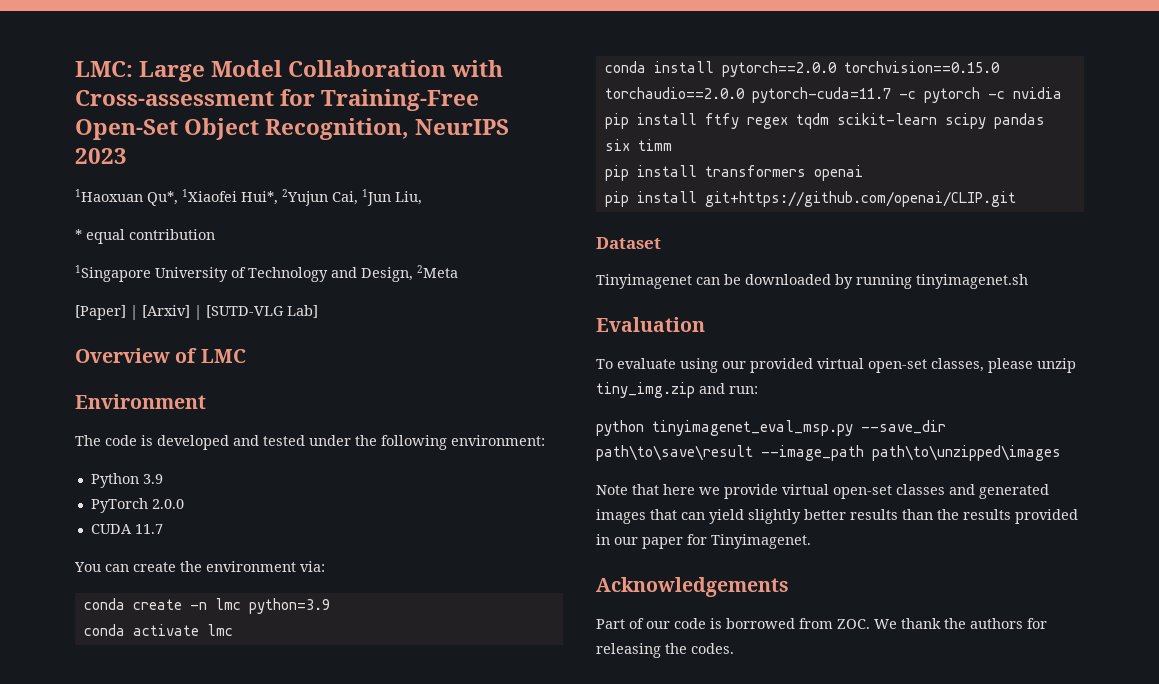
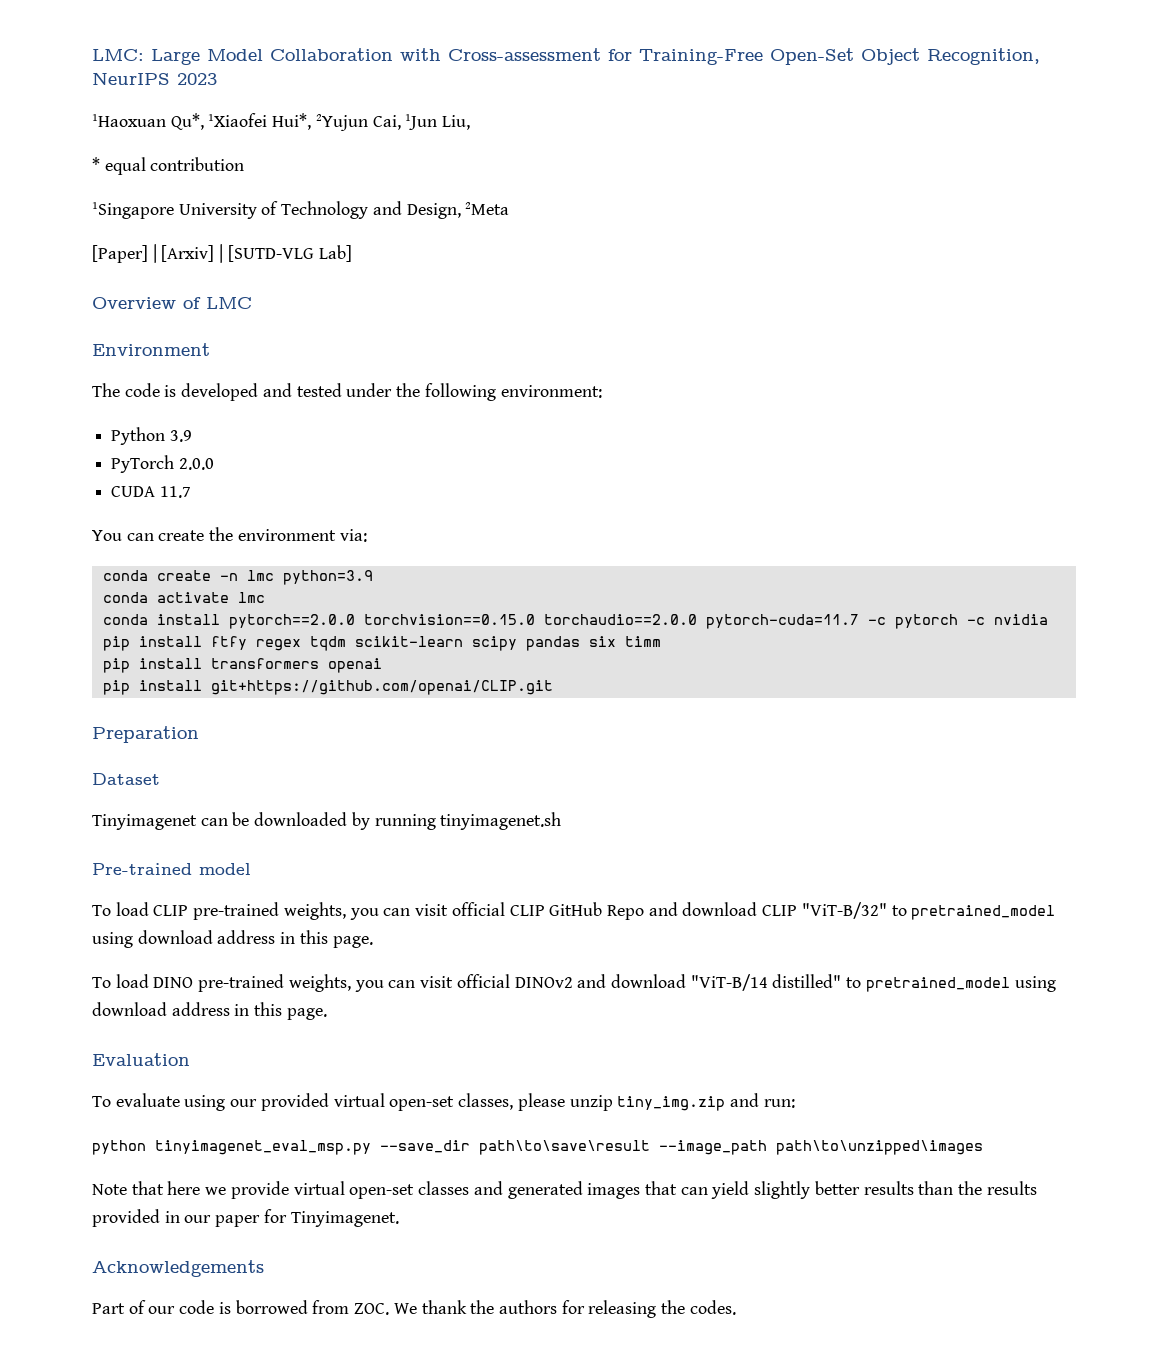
+ Preparation
+ Pre-trained model
+ To load CLIP pre-trained weights, you can visit official CLIP GitHub Repo and download CLIP "ViT-B/32" to pretrained_model using download address in this page.
+ To load DINO pre-trained weights, you can visit official DINOv2 and download "ViT-B/14 distilled" to pretrained_model using download address in this page.

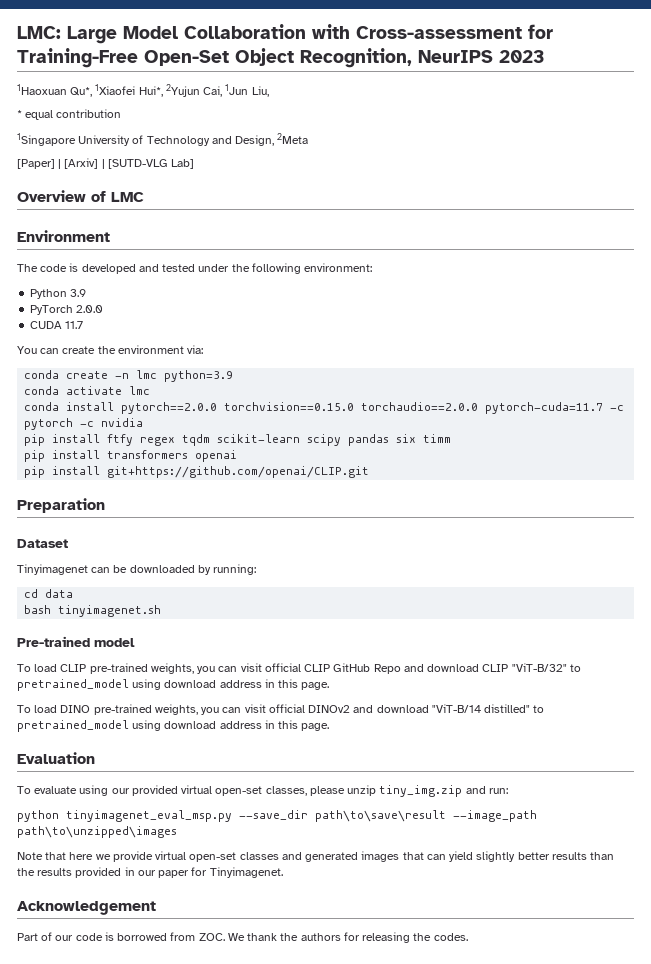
- Tinyimagenet can be downloaded by running tinyimagenet.sh
+ Tinyimagenet can be downloaded by running:
+ cd data
+ bash tinyimagenet.sh
- Acknowledgements
+ Acknowledgement

